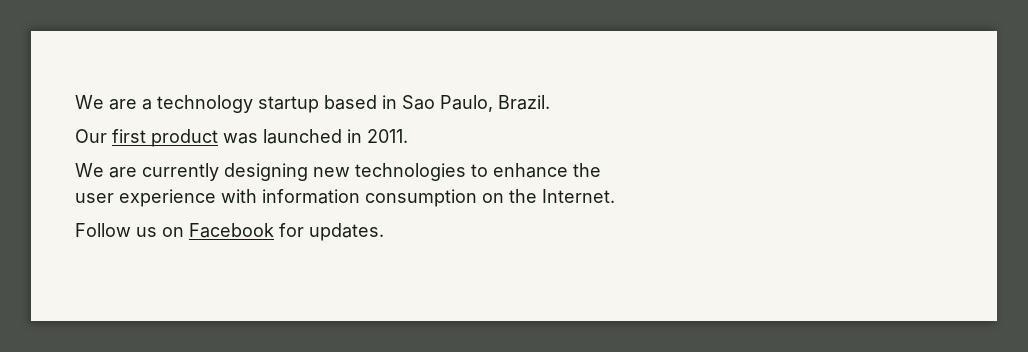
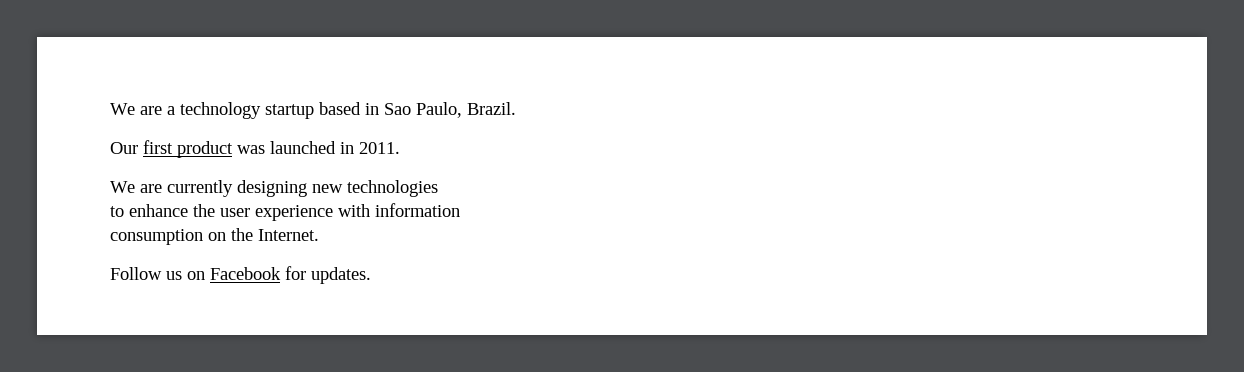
- We are currently designing new technologies to enhance the
- user experience with information consumption on the Internet.
+ We are currently designing new technologies
+ to enhance the user experience with information
+ consumption on the Internet.

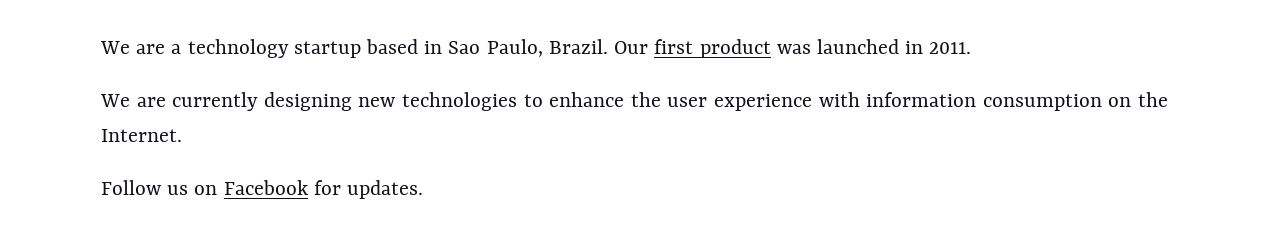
- We are a technology startup based in Sao Paulo, Brazil.
- Our first product was launched in 2011.
+ We are a technology startup based in Sao Paulo, Brazil. Our first product was launched in 2011.
- We are currently designing new technologies
- to enhance the user experience with information
- consumption on the Internet.
+ We are currently designing new technologies to enhance the user experience with information consumption on the Internet.

